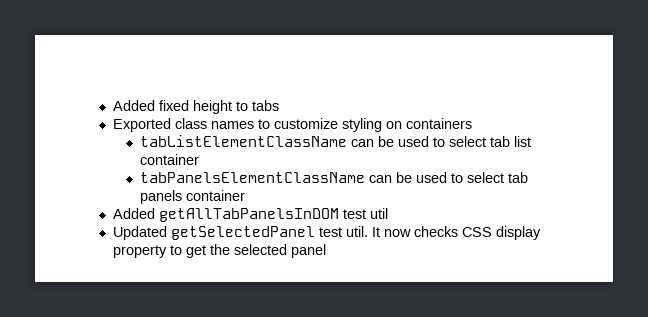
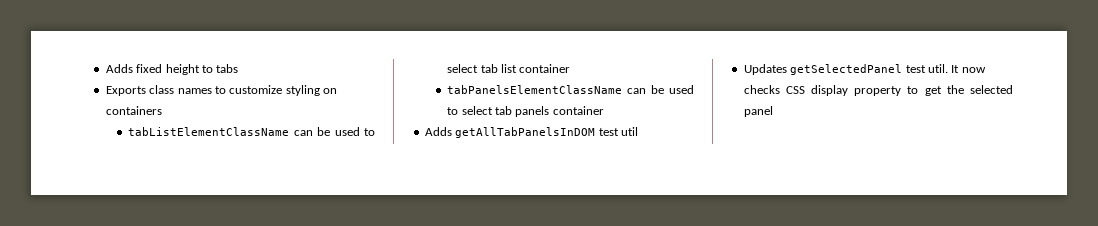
- Added fixed height to tabs
+ Adds fixed height to tabs
- Exported class names to customize styling on containers
+ Exports class names to customize styling on containers
- Added getAllTabPanelsInDOM test util
+ Adds getAllTabPanelsInDOM test util
- Updated getSelectedPanel test util.
+ Updates getSelectedPanel test util.

